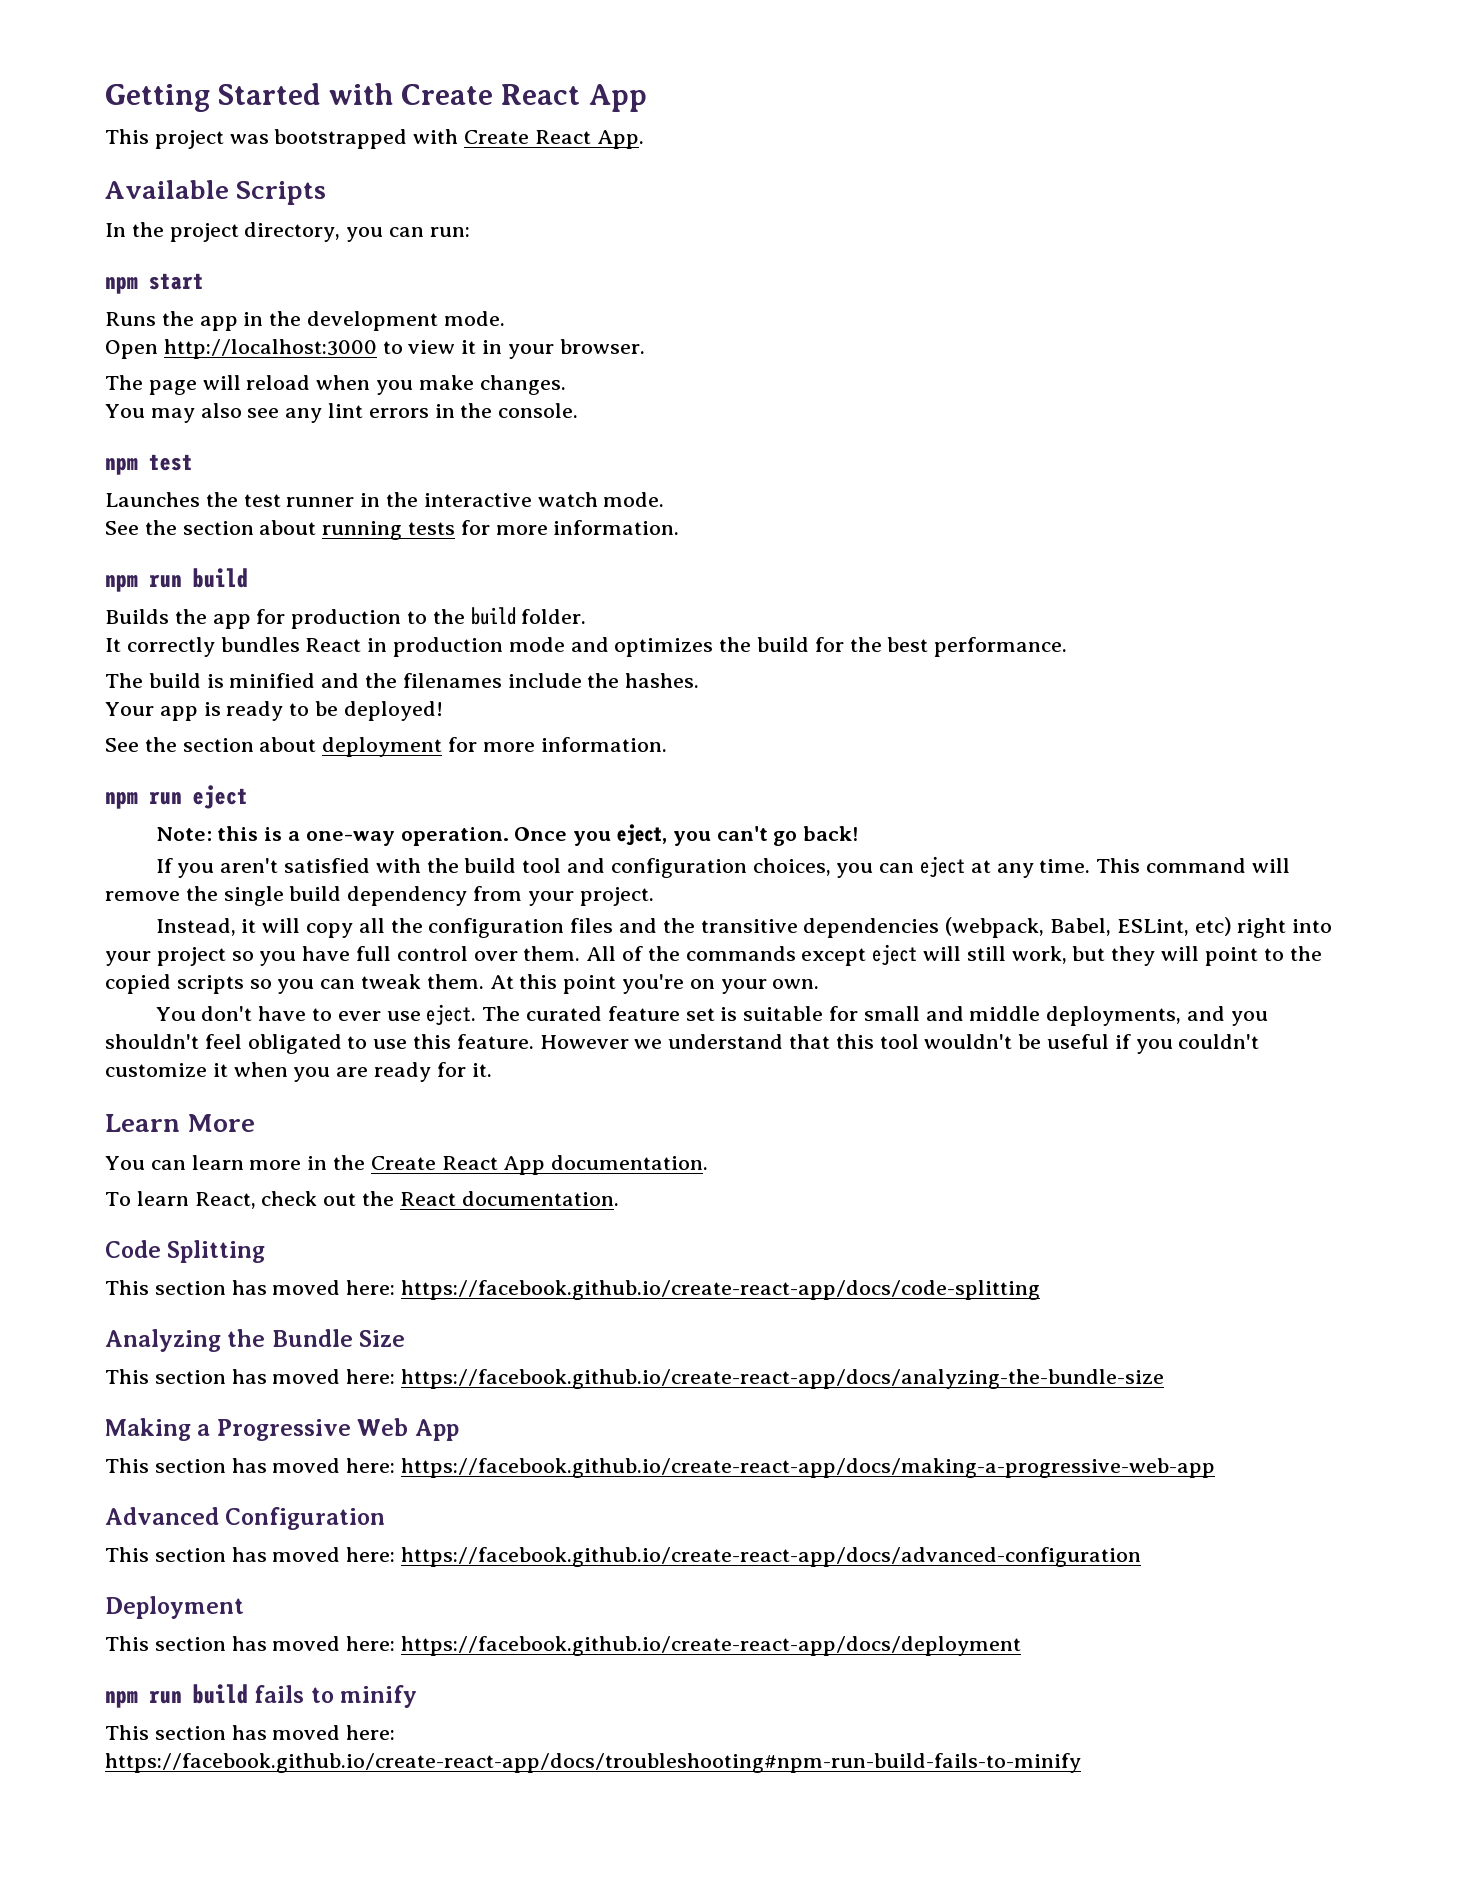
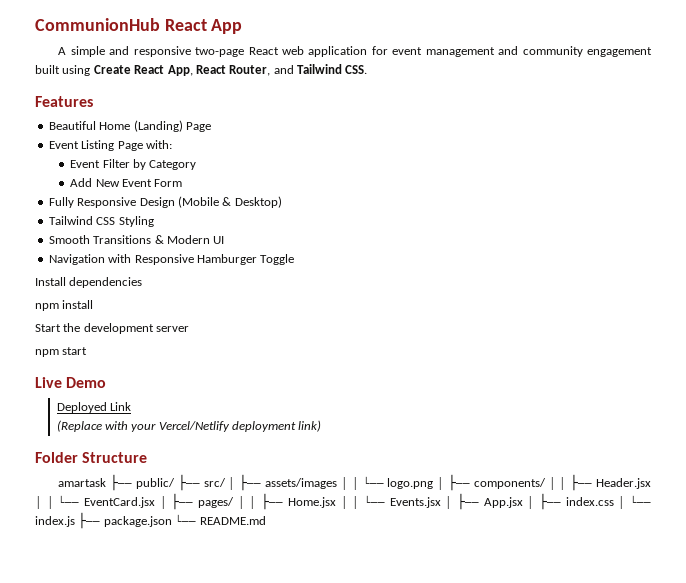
- Getting Started with Create React App
- This project was bootstrapped with Create React App.
- Available Scripts
- In the project directory, you can run:
+ CommunionHub React App
+ A simple and responsive two-page React web application for event management and community engagement built using Create React App, React Router, and Tailwind CSS.
+ Features
+ Beautiful Home (Landing) Page
+ Event Listing Page with:
+ Event Filter by Category
+ Add New Event Form
+ Fully Responsive Design (Mobile & Desktop)
+ Tailwind CSS Styling
+ Smooth Transitions & Modern UI
+ Navigation with Responsive Hamburger Toggle
+ Install dependencies
+ npm install
+ Start the development server
  npm start
- Runs the app in the development mode.
- Open http://localhost:3000 to view it in your browser.
- The page will reload when you make changes.
- You may also see any lint errors in the console.
- npm test
- Launches the test runner in the interactive watch mode.
- See the section about running tests for more information.
- npm run build
- Builds the app for production to the build folder.
- It correctly bundles React in production mode and optimizes the build for the best performance.
- The build is minified and the filenames include the hashes.
- Your app is ready to be deployed!
- See the section about deployment for more information.
- npm run eject
- Note: this is a one-way operation. Once you eject, you can't go back!
- If you aren't satisfied with the build tool and configuration choices, you can eject at any time. This command will remove the single build dependency from your project.
- Instead, it will copy all the configuration files and the transitive dependencies (webpack, Babel, ESLint, etc) right into your project so you have full control over them. All of the commands except eject will still work, but they will point to the copied scripts so you can tweak them. At this point you're on your own.
- You don't have to ever use eject. The curated feature set is suitable for small and middle deployments, and you shouldn't feel obligated to use this feature. However we understand that this tool wouldn't be useful if you couldn't customize it when you are ready for it.
- Learn More
- You can learn more in the Create React App documentation.
- To learn React, check out the React documentation.
- Code Splitting
- This section has moved here: https://facebook.github.io/create-react-app/docs/code-splitting
- Analyzing the Bundle Size
- This section has moved here: https://facebook.github.io/create-react-app/docs/analyzing-the-bundle-size
- Making a Progressive Web App
- This section has moved here: https://facebook.github.io/create-react-app/docs/making-a-progressive-web-app
- Advanced Configuration
- This section has moved here: https://facebook.github.io/create-react-app/docs/advanced-configuration
- Deployment
- This section has moved here: https://facebook.github.io/create-react-app/docs/deployment
- npm run build fails to minify
- This section has moved here: https://facebook.github.io/create-react-app/docs/troubleshooting#npm-run-build-fails-to-minify
+ Live Demo
+ Deployed Link
+ (Replace with your Vercel/Netlify deployment link)
+ Folder Structure
+ amartask ├── public/ ├── src/ │ ├── assets/images │ │ └── logo.png │ ├── components/ │ │ ├── Header.jsx │ │ └── EventCard.jsx │ ├── pages/ │ │ ├── Home.jsx │ │ └── Events.jsx │ ├── App.jsx │ ├── index.css │ └── index.js ├── package.json └── README.md

